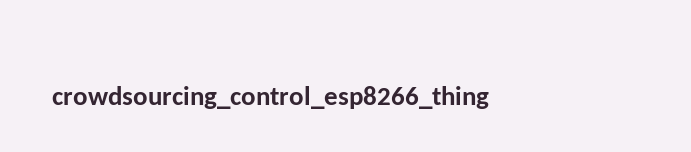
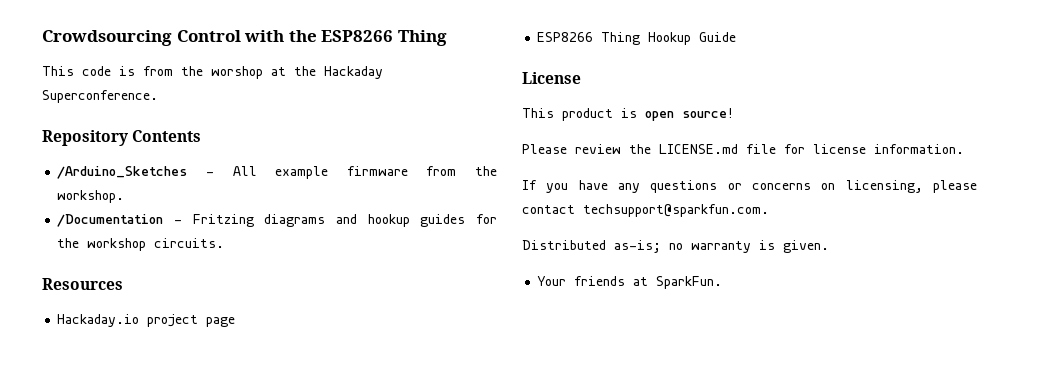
- crowdsourcing_control_esp8266_thing
+ Crowdsourcing Control with the ESP8266 Thing
+ This code is from the worshop at the Hackaday Superconference.
+ Repository Contents
+ /Arduino_Sketches - All example firmware from the workshop.
+ /Documentation - Fritzing diagrams and hookup guides for the workshop circuits.
+ Resources
+ Hackaday.io project page
+ ESP8266 Thing Hookup Guide
+ License
+ This product is open source!
+ Please review the LICENSE.md file for license information.
+ If you have any questions or concerns on licensing, please contact techsupport@sparkfun.com.
+ Distributed as-is; no warranty is given.
+ Your friends at SparkFun.

